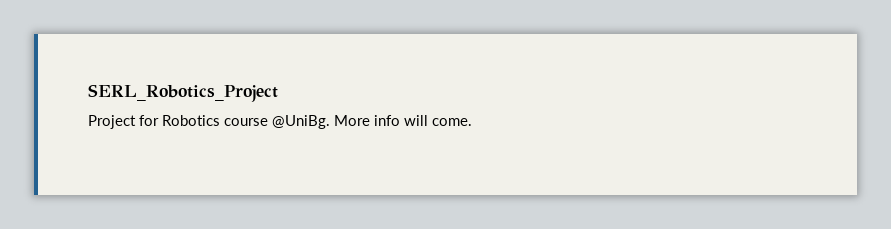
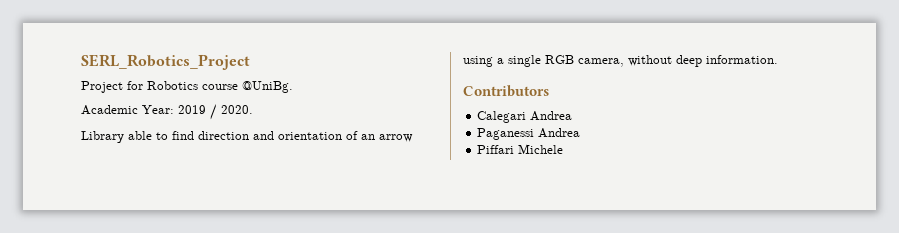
- Project for Robotics course @UniBg. More info will come.
+ Project for Robotics course @UniBg.
+ Academic Year: 2019 / 2020.
+ Library able to find direction and orientation of an arrow using a single RGB camera, without deep information.
+ Contributors
+ Calegari Andrea
+ Paganessi Andrea
+ Piffari Michele

